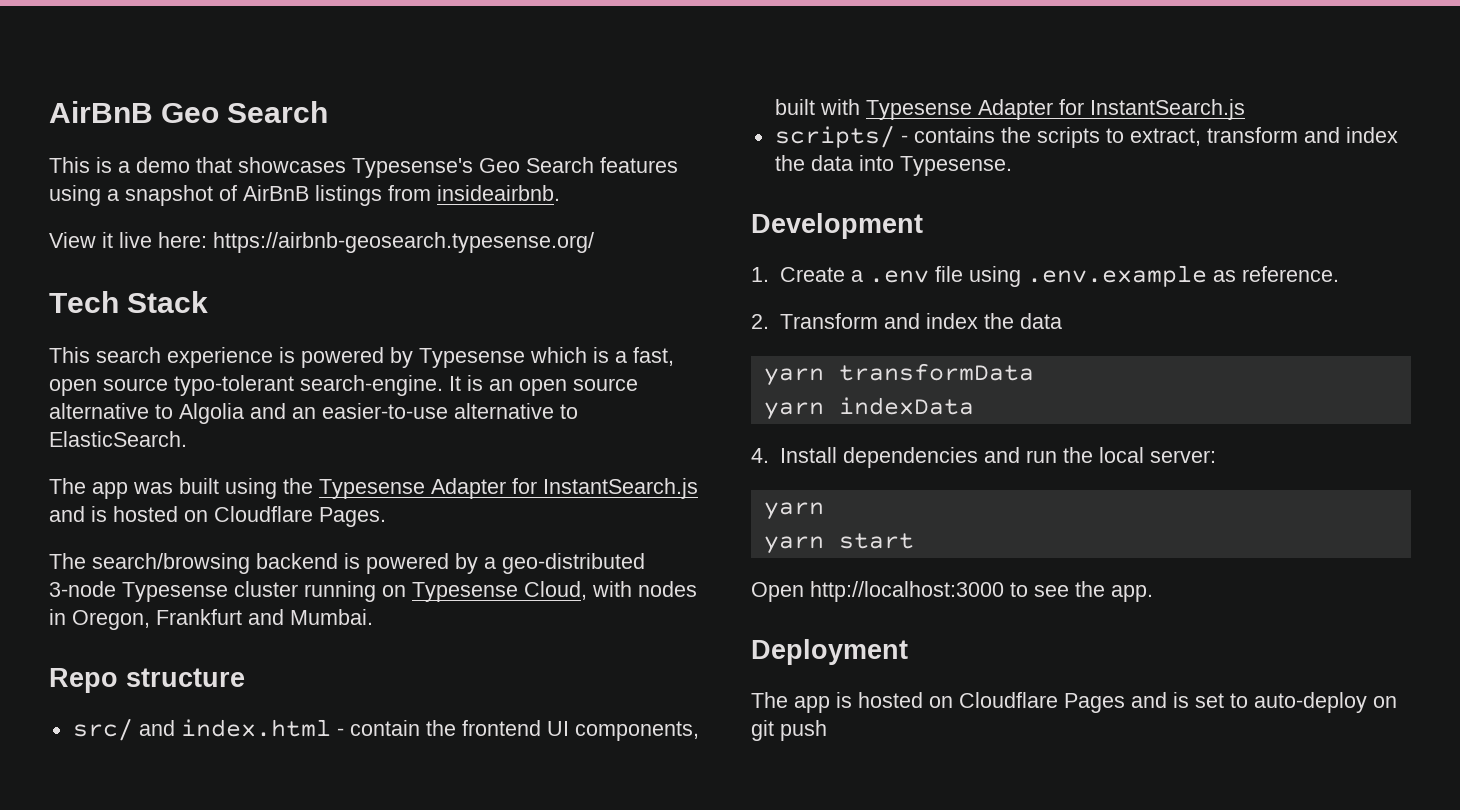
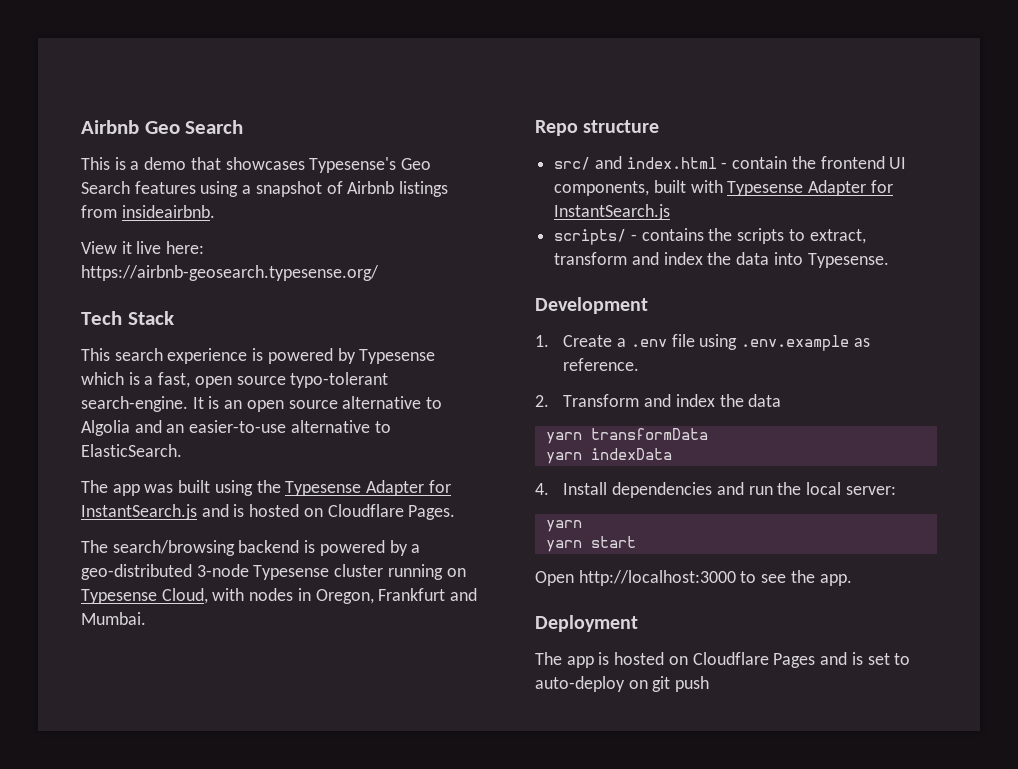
- AirBnB Geo Search
+ Airbnb Geo Search
- This is a demo that showcases Typesense's Geo Search features using a snapshot of AirBnB listings from insideairbnb.
+ This is a demo that showcases Typesense's Geo Search features using a snapshot of Airbnb listings from insideairbnb.

